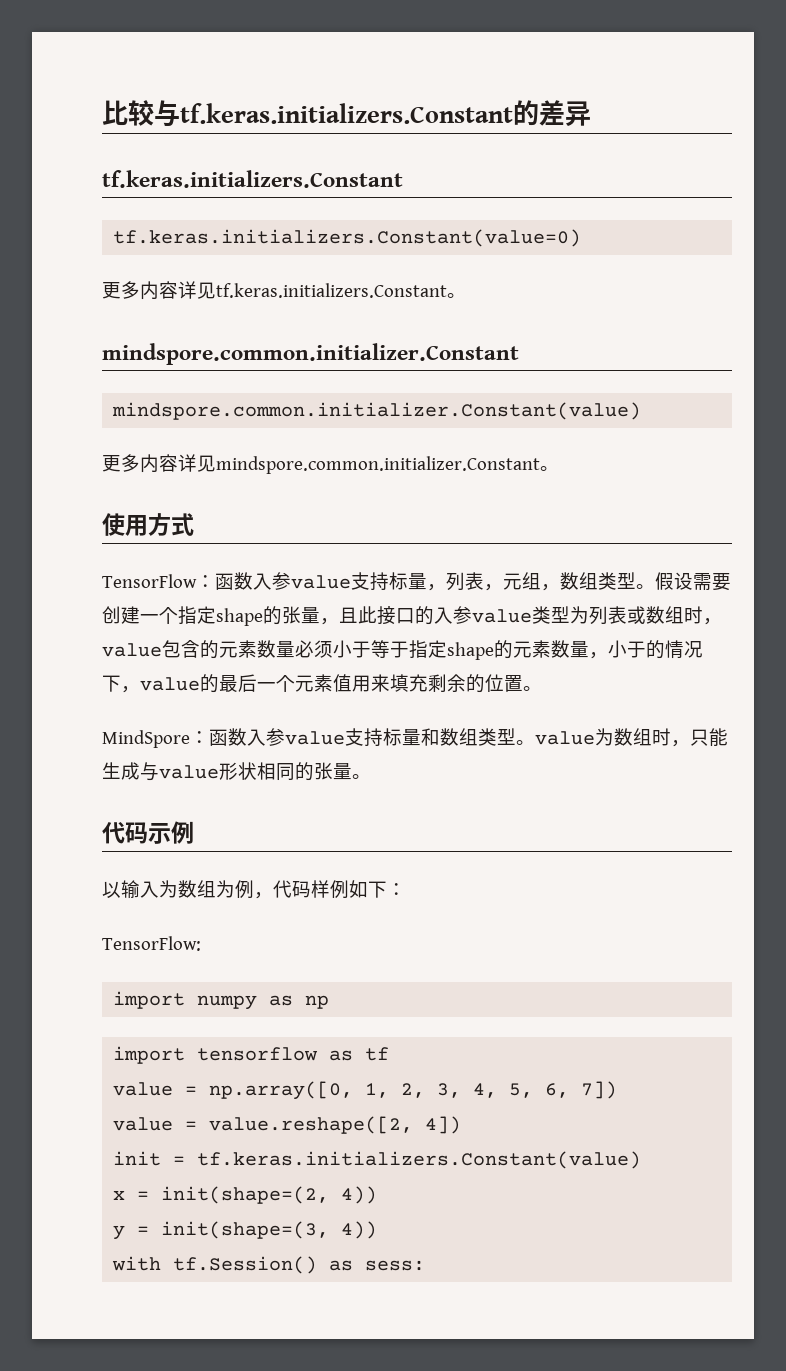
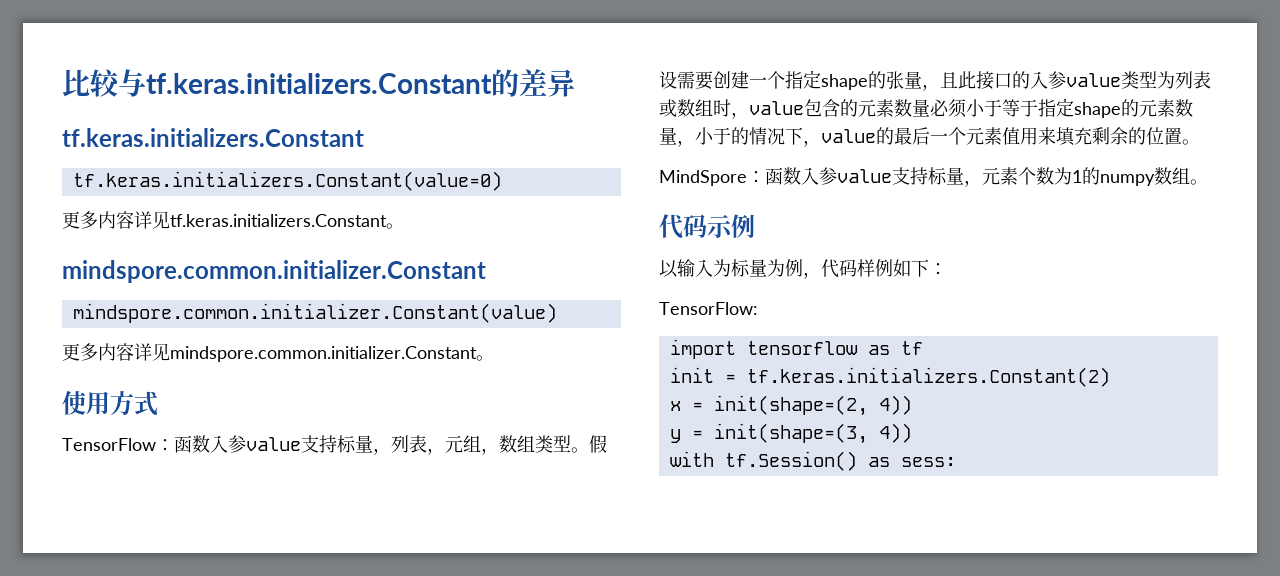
- MindSpore：函数入参value支持标量和数组类型。value为数组时，只能生成与value形状相同的张量。
+ MindSpore：函数入参value支持标量，元素个数为1的numpy数组。
- 以输入为数组为例，代码样例如下：
+ 以输入为标量为例，代码样例如下：
- import numpy as np
- value = np.array([0, 1, 2, 3, 4, 5, 6, 7])
- value = value.reshape([2, 4])
- init = tf.keras.initializers.Constant(value)
+ init = tf.keras.initializers.Constant(2)

